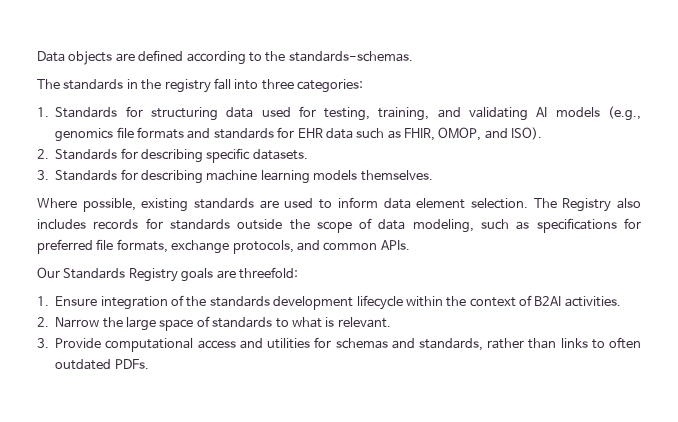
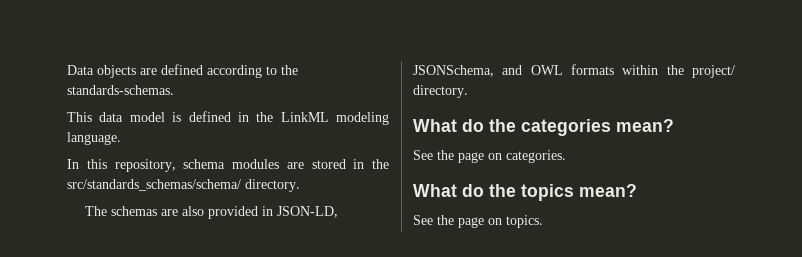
- The standards in the registry fall into three categories:
- 1. Standards for structuring data used for testing, training, and validating AI models (e.g., genomics file formats and standards for EHR data such as FHIR, OMOP, and ISO).
- 2. Standards for describing specific datasets.
- 3. Standards for describing machine learning models themselves.
- Where possible, existing standards are used to inform data element selection. The Registry also includes records for standards outside the scope of data modeling, such as specifications for preferred file formats, exchange protocols, and common APIs.
- Our Standards Registry goals are threefold:
- 1. Ensure integration of the standards development lifecycle within the context of B2AI activities.
- 2. Narrow the large space of standards to what is relevant.
- 3. Provide computational access and utilities for schemas and standards, rather than links to often outdated PDFs.
+ This data model is defined in the LinkML modeling language.
+ In this repository, schema modules are stored in the src/standards_schemas/schema/ directory.
+ The schemas are also provided in JSON-LD, JSONSchema, and OWL formats within the project/ directory.
+ What do the categories mean?
+ See the page on categories.
+ What do the topics mean?
+ See the page on topics.

